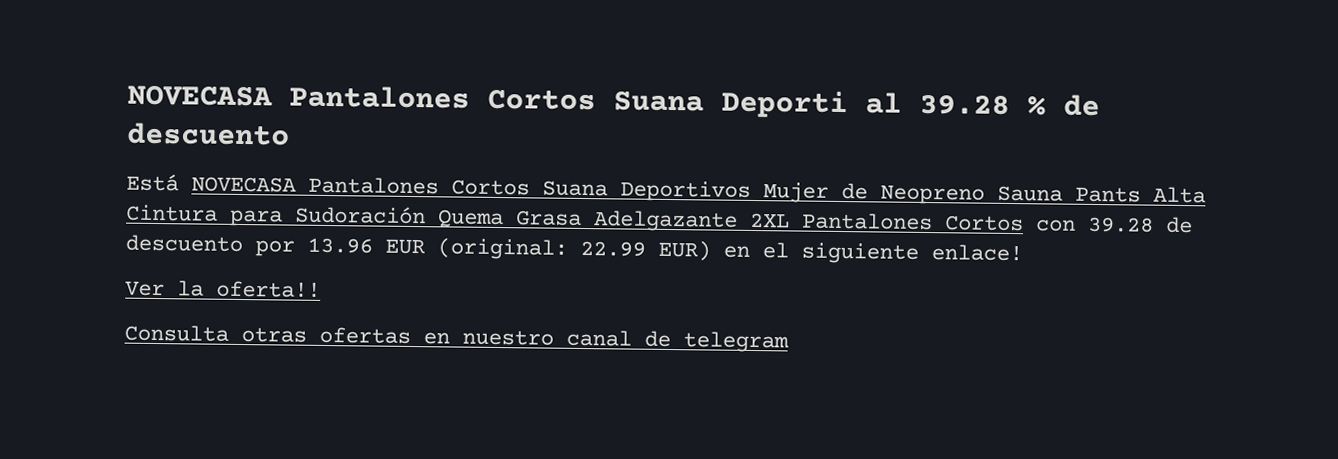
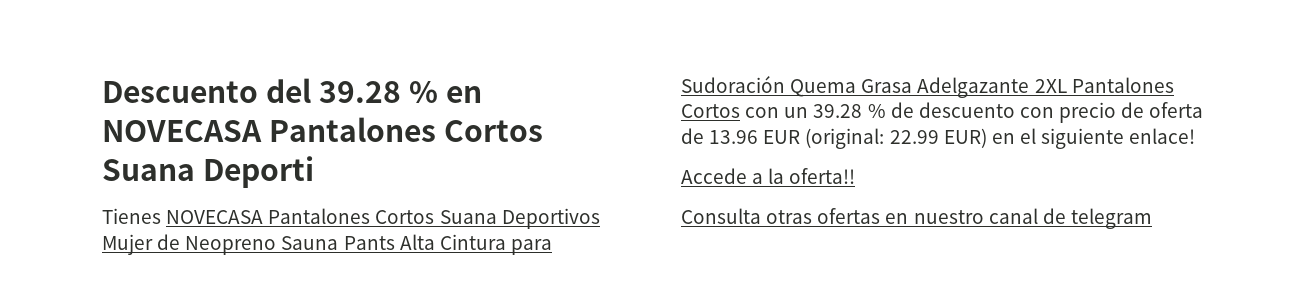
- NOVECASA Pantalones Cortos Suana Deporti al 39.28 % de descuento
- Está NOVECASA Pantalones Cortos Suana Deportivos Mujer de Neopreno Sauna Pants Alta Cintura para Sudoración Quema Grasa Adelgazante 2XL Pantalones Cortos con 39.28 de descuento por 13.96 EUR (original: 22.99 EUR) en el siguiente enlace!
+ Descuento del 39.28 % en NOVECASA Pantalones Cortos Suana Deporti
+ Tienes NOVECASA Pantalones Cortos Suana Deportivos Mujer de Neopreno Sauna Pants Alta Cintura para Sudoración Quema Grasa Adelgazante 2XL Pantalones Cortos con un 39.28 % de descuento con precio de oferta de 13.96 EUR (original: 22.99 EUR) en el siguiente enlace!
- Ver la oferta!!
+ Accede a la oferta!!

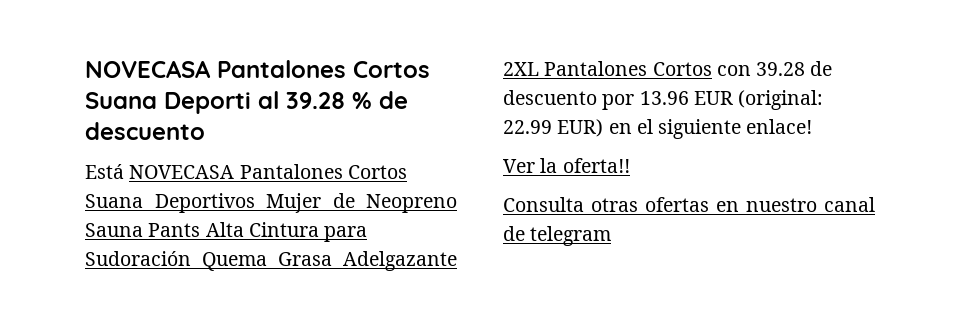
- Descuento del 39.28 % en NOVECASA Pantalones Cortos Suana Deporti
- Tienes NOVECASA Pantalones Cortos Suana Deportivos Mujer de Neopreno Sauna Pants Alta Cintura para Sudoración Quema Grasa Adelgazante 2XL Pantalones Cortos con un 39.28 % de descuento con precio de oferta de 13.96 EUR (original: 22.99 EUR) en el siguiente enlace!
+ NOVECASA Pantalones Cortos Suana Deporti al 39.28 % de descuento
+ Está NOVECASA Pantalones Cortos Suana Deportivos Mujer de Neopreno Sauna Pants Alta Cintura para Sudoración Quema Grasa Adelgazante 2XL Pantalones Cortos con 39.28 de descuento por 13.96 EUR (original: 22.99 EUR) en el siguiente enlace!
- Accede a la oferta!!
+ Ver la oferta!!

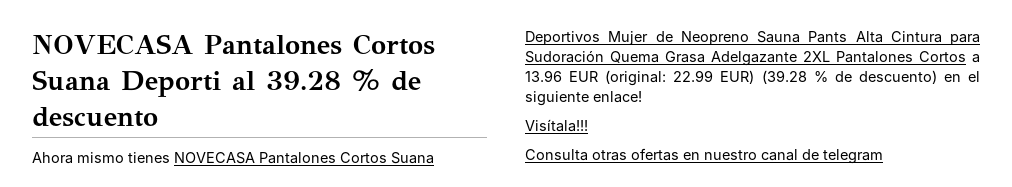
- Está NOVECASA Pantalones Cortos Suana Deportivos Mujer de Neopreno Sauna Pants Alta Cintura para Sudoración Quema Grasa Adelgazante 2XL Pantalones Cortos con 39.28 de descuento por 13.96 EUR (original: 22.99 EUR) en el siguiente enlace!
+ Ahora mismo tienes NOVECASA Pantalones Cortos Suana Deportivos Mujer de Neopreno Sauna Pants Alta Cintura para Sudoración Quema Grasa Adelgazante 2XL Pantalones Cortos a 13.96 EUR (original: 22.99 EUR) (39.28 % de descuento) en el siguiente enlace!
- Ver la oferta!!
+ Visítala!!!

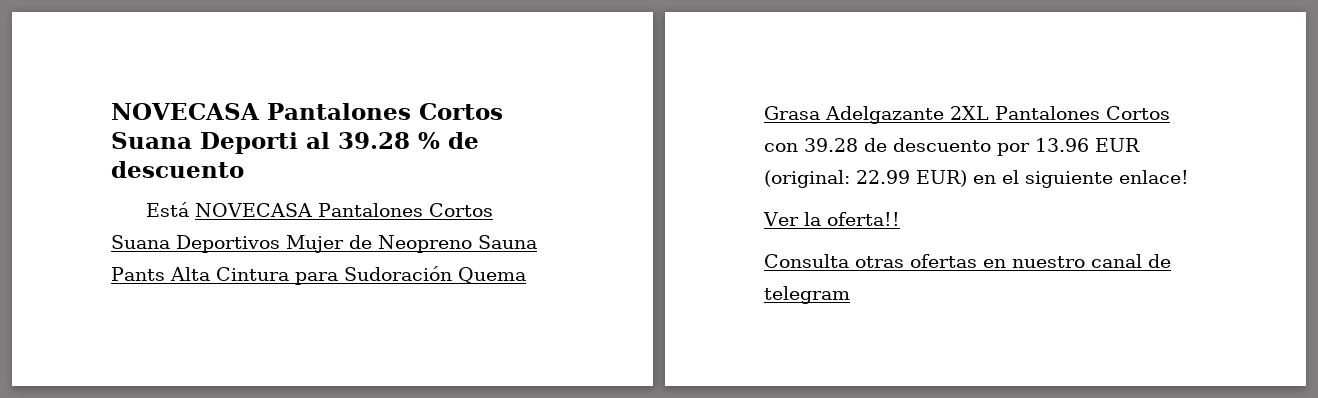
- Ahora mismo tienes NOVECASA Pantalones Cortos Suana Deportivos Mujer de Neopreno Sauna Pants Alta Cintura para Sudoración Quema Grasa Adelgazante 2XL Pantalones Cortos a 13.96 EUR (original: 22.99 EUR) (39.28 % de descuento) en el siguiente enlace!
+ Está NOVECASA Pantalones Cortos Suana Deportivos Mujer de Neopreno Sauna Pants Alta Cintura para Sudoración Quema Grasa Adelgazante 2XL Pantalones Cortos con 39.28 de descuento por 13.96 EUR (original: 22.99 EUR) en el siguiente enlace!
- Visítala!!!
+ Ver la oferta!!

